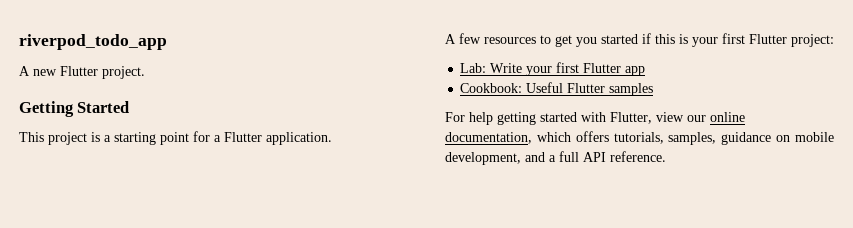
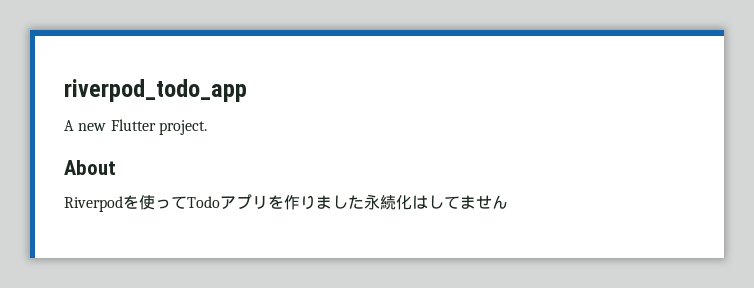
- Getting Started
- This project is a starting point for a Flutter application.
- A few resources to get you started if this is your first Flutter project:
- Lab: Write your first Flutter app
- Cookbook: Useful Flutter samples
- For help getting started with Flutter, view our online documentation, which offers tutorials, samples, guidance on mobile development, and a full API reference.
+ About
+ Riverpodを使ってTodoアプリを作りました永続化はしてません

